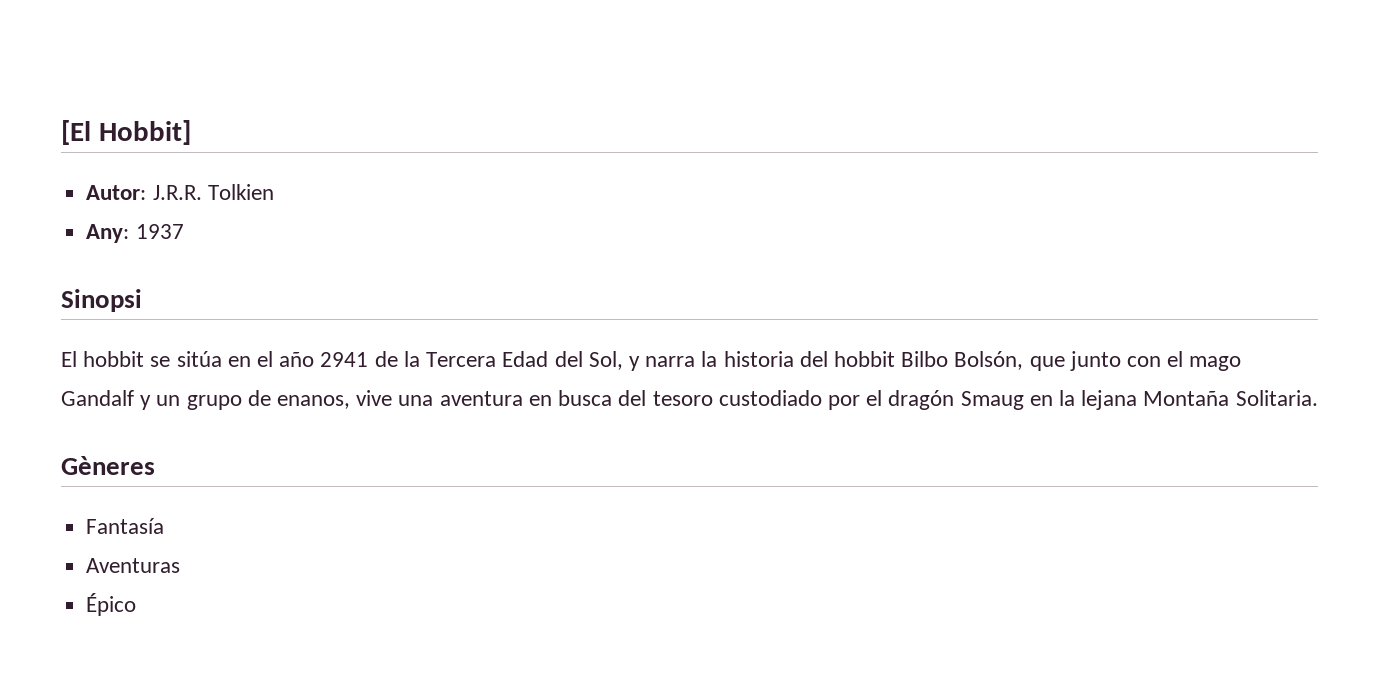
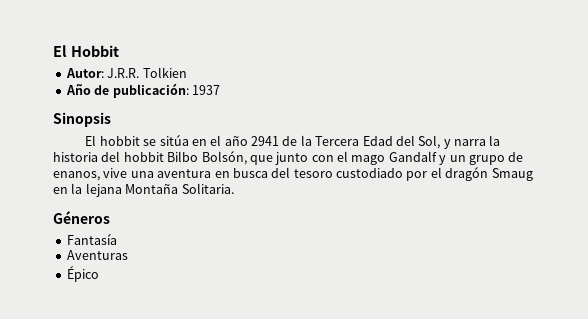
- [El Hobbit]
+ El Hobbit
- Any: 1937
+ Año de publicación: 1937
- Sinopsi
+ Sinopsis
- Gèneres
+ Géneros

